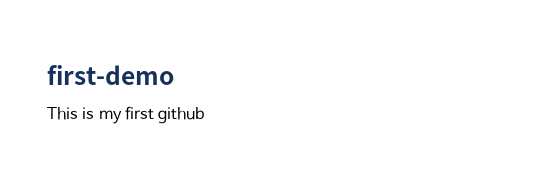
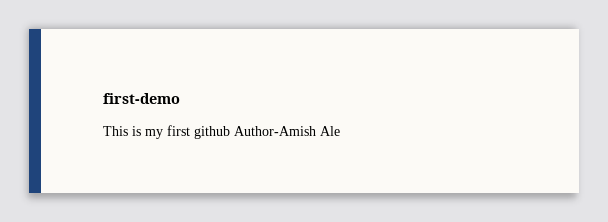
- This is my first github
+ This is my first github Author-Amish Ale

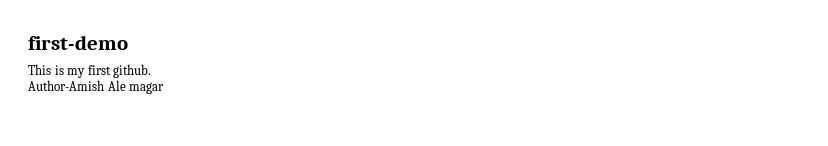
- This is my first github Author-Amish Ale
+ This is my first github.
+ Author-Amish Ale magar

